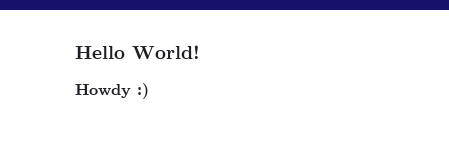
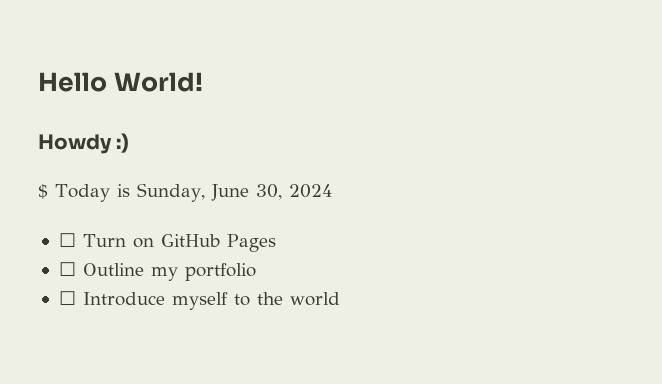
+ $ Today is Sunday, June 30, 2024
+ ☐ Turn on GitHub Pages
+ ☐ Outline my portfolio
+ ☐ Introduce myself to the world

